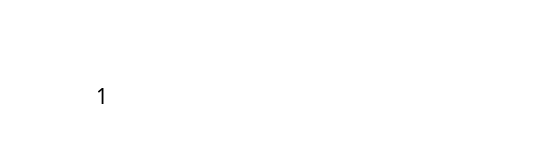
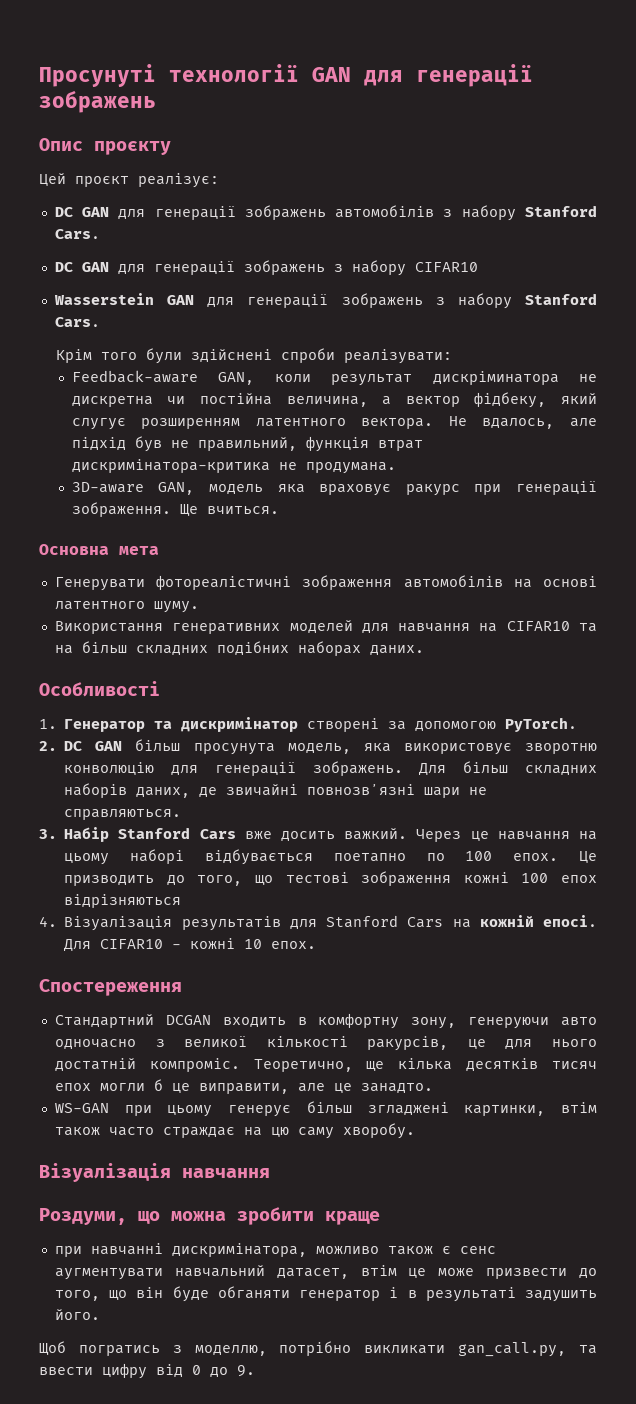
- 1
+ Просунуті технології GAN для генерації зображень
+ Опис проєкту
+ Цей проєкт реалізує:
+ DC GAN для генерації зображень автомобілів з набору Stanford Cars.
+ DC GAN для генерації зображень з набору CIFAR10
+ Wasserstein GAN для генерації зображень з набору Stanford Cars.
+ Крім того були здійснені спроби реалізувати:
+ Feedback-aware GAN, коли результат дискріминатора не дискретна чи постійна величина, а вектор фідбеку, який слугує розширенням латентного вектора. Не вдалось, але підхід був не правильний, функція втрат дискримінатора-критика не продумана.
+ 3D-aware GAN, модель яка враховує ракурс при генерації зображення. Ще вчиться.
+ Основна мета
+ Генерувати фотореалістичні зображення автомобілів на основі латентного шуму.
+ Використання генеративних моделей для навчання на CIFAR10 та на більш складних подібних наборах даних.
+ Особливості
+ 1. Генератор та дискримінатор створені за допомогою PyTorch.
+ 2. DC GAN більш просунута модель, яка використовує зворотню конволюцію для генерації зображень. Для більш складних наборів даних, де звичайні повнозвʼязні шари не справляються.
+ 3. Набір Stanford Cars вже досить важкий. Через це навчання на цьому наборі відбувається поетапно по 100 епох. Це призводить до того, що тестові зображення кожні 100 епох відрізняються
+ 4. Візуалізація результатів для Stanford Cars на кожній епосі. Для CIFAR10 - кожні 10 епох.
+ Спостереження
+ Стандартний DCGAN входить в комфортну зону, генеруючи авто одночасно з великої кількості ракурсів, це для нього достатній компроміс. Теоретично, ще кілька десятків тисяч епох могли б це виправити, але це занадто.
+ WS-GAN при цьому генерує більш згладжені картинки, втім також часто страждає на цю саму хворобу.
+ Візуалізація навчання
+ Роздуми, що можна зробити краще
+ при навчанні дискримінатора, можливо також є сенс аугментувати навчальний датасет, втім це може призвести до того, що він буде обганяти генератор і в результаті задушить його.
+ Щоб погратись з моделлю, потрібно викликати gan_call.py, та ввести цифру від 0 до 9.

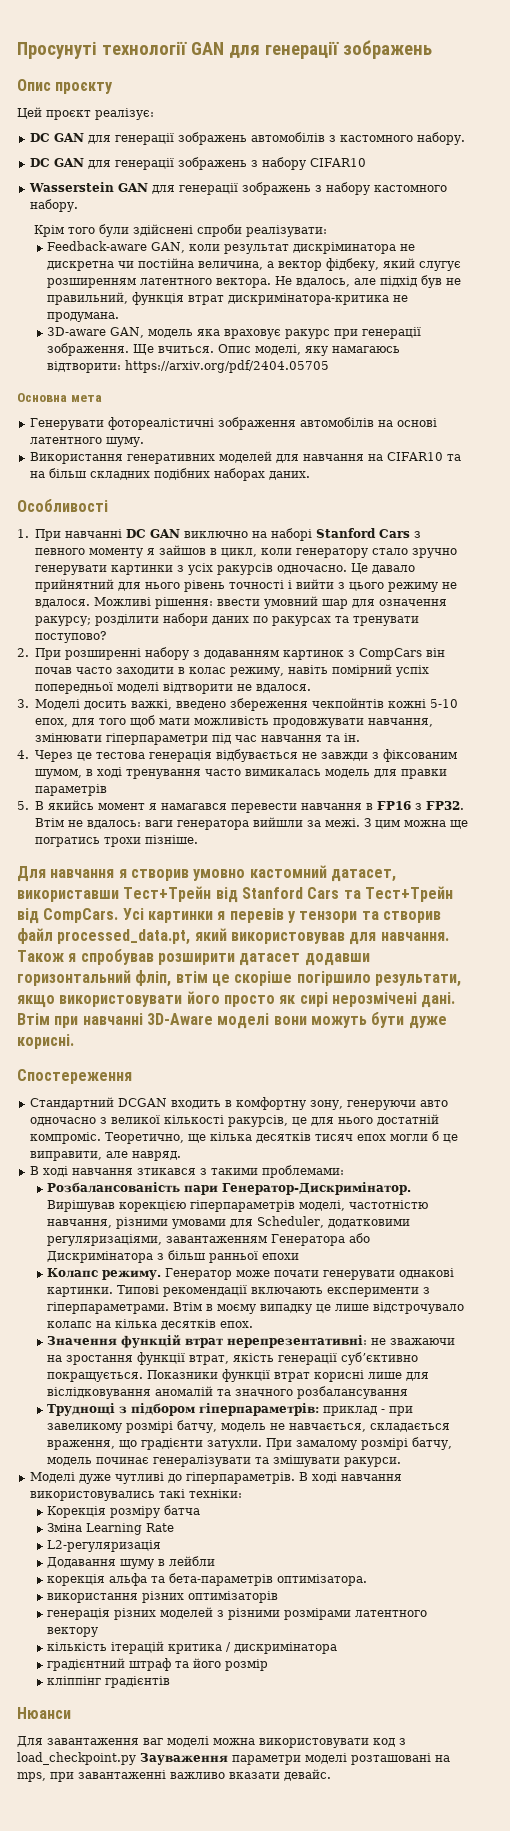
- DC GAN для генерації зображень автомобілів з набору Stanford Cars.
+ DC GAN для генерації зображень автомобілів з кастомного набору.
- Wasserstein GAN для генерації зображень з набору Stanford Cars.
+ Wasserstein GAN для генерації зображень з набору кастомного набору.
+ Опис моделі, яку намагаюсь відтворити: https://arxiv.org/pdf/2404.05705
- 1. Генератор та дискримінатор створені за допомогою PyTorch.
- 2. DC GAN більш просунута модель, яка використовує зворотню конволюцію для генерації зображень. Для більш складних наборів даних, де звичайні повнозвʼязні шари не справляються.
- 3. Набір Stanford Cars вже досить важкий. Через це навчання на цьому наборі відбувається поетапно по 100 епох. Це призводить до того, що тестові зображення кожні 100 епох відрізняються
- 4. Візуалізація результатів для Stanford Cars на кожній епосі. Для CIFAR10 - кожні 10 епох.
+ 1. При навчанні DC GAN виключно на наборі Stanford Cars з певного моменту я зайшов в цикл, коли генератору стало зручно генерувати картинки з усіх ракурсів одночасно. Це давало прийнятний для нього рівень точності і вийти з цього режиму не вдалося. Можливі рішення: ввести умовний шар для означення ракурсу; розділити набори даних по ракурсах та тренувати поступово?
+ 2. При розширенні набору з додаванням картинок з CompCars він почав часто заходити в колас режиму, навіть помірний успіх попередньої моделі відтворити не вдалося.
+ 3. Моделі досить важкі, введено збереження чекпойнтів кожні 5-10 епох, для того щоб мати можливість продовжувати навчання, змінювати гіперпараметри під час навчання та ін.
+ 4. Через це тестова генерація відбувається не завжди з фіксованим шумом, в ході тренування часто вимикалась модель для правки параметрів
+ 5. В якийсь момент я намагався перевести навчання в FP16 з FP32. Втім не вдалось: ваги генератора вийшли за межі. З цим можна ще погратись трохи пізніше.
+ Для навчання я створив умовно кастомний датасет, використавши Тест+Трейн від Stanford Cars та Тест+Трейн від CompCars. Усі картинки я перевів у тензори та створив файл processed_data.pt, який використовував для навчання. Також я спробував розширити датасет додавши горизонтальний фліп, втім це скоріше погіршило результати, якщо використовувати його просто як сирі нерозмічені дані. Втім при навчанні 3D-Aware моделі вони можуть бути дуже корисні.
- Теоретично, ще кілька десятків тисяч епох могли б це виправити, але це занадто.
- WS-GAN при цьому генерує більш згладжені картинки, втім також часто страждає на цю саму хворобу.
- Візуалізація навчання
- Роздуми, що можна зробити краще
- при навчанні дискримінатора, можливо також є сенс аугментувати навчальний датасет, втім це може призвести до того, що він буде обганяти генератор і в результаті задушить його.
- Щоб погратись з моделлю, потрібно викликати gan_call.py, та ввести цифру від 0 до 9.
+ Теоретично, ще кілька десятків тисяч епох могли б це виправити, але навряд.
+ В ході навчання зтикався з такими проблемами:
+ Розбалансованість пари Генератор-Дискримінатор. Вирішував корекцією гіперпараметрів моделі, частотністю навчання, різними умовами для Scheduler, додатковими регуляризаціями, завантаженням Генератора або Дискримінатора з більш ранньої епохи
+ Колапс режиму. Генератор може почати генерувати однакові картинки. Типові рекомендації включають експерименти з гіперпараметрами. Втім в моєму випадку це лише відстрочувало колапс на кілька десятків епох.
+ Значення функцій втрат нерепрезентативні: не зважаючи на зростання функції втрат, якість генерації субʼєктивно покращується. Показники функції втрат корисні лише для віслідковування аномалій та значного розбалансування
+ Труднощі з підбором гіперпараметрів: приклад - при завеликому розмірі батчу, модель не навчається, складається враження, що градієнти затухли. При замалому розмірі батчу, модель починає генералізувати та змішувати ракурси.
+ Моделі дуже чутливі до гіперпараметрів. В ході навчання використовувались такі техніки:
+ Корекція розміру батча
+ Зміна Learning Rate
+ L2-регуляризація
+ Додавання шуму в лейбли
+ корекція альфа та бета-параметрів оптимізатора.
+ використання різних оптимізаторів
+ генерація різних моделей з різними розмірами латентного вектору
+ кількість ітерацій критика / дискримінатора
+ градієнтний штраф та його розмір
+ кліппінг градієнтів
+ Нюанси
+ Для завантаження ваг моделі можна використовувати код з load_checkpoint.py Зауваження параметри моделі розташовані на mps, при завантаженні важливо вказати девайс.

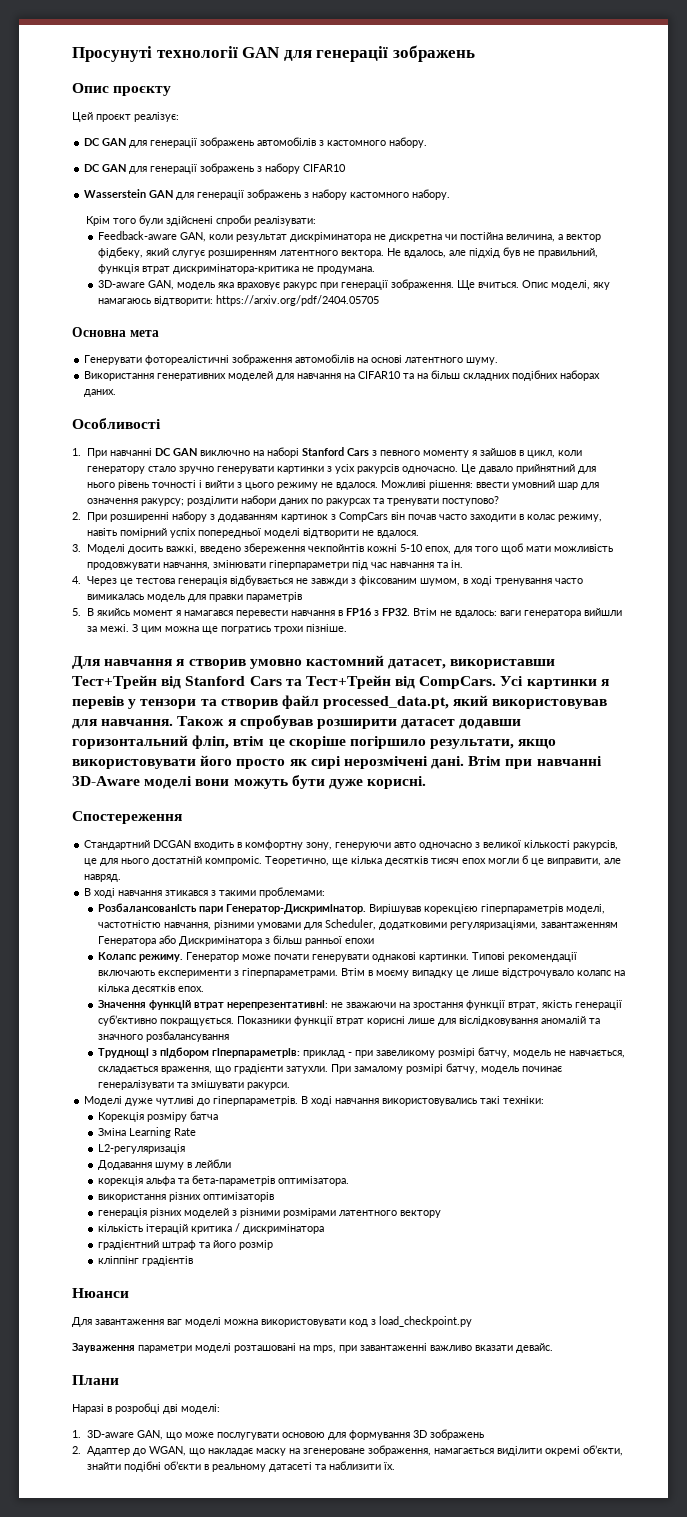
- Для завантаження ваг моделі можна використовувати код з load_checkpoint.py Зауваження параметри моделі розташовані на mps, при завантаженні важливо вказати девайс.
+ Для завантаження ваг моделі можна використовувати код з load_checkpoint.py
+ Зауваження параметри моделі розташовані на mps, при завантаженні важливо вказати девайс.
+ Плани
+ Наразі в розробці дві моделі:
+ 1. 3D-aware GAN, що може послугувати основою для формування 3D зображень
+ 2. Адаптер до WGAN, що накладає маску на згенероване зображення, намагається виділити окремі обʼєкти, знайти подібні обʼєкти в реальному датасеті та наблизити їх.

